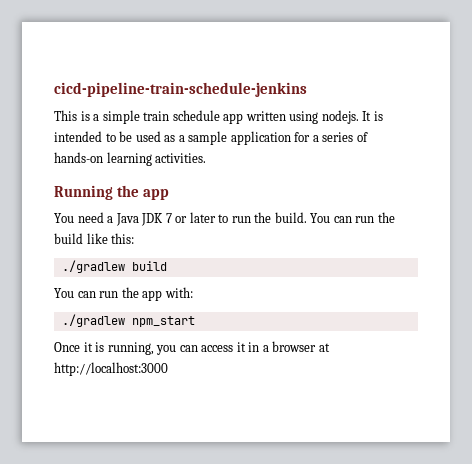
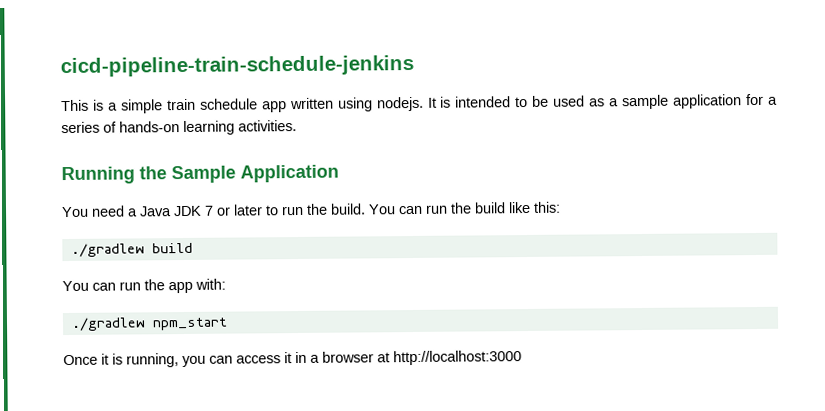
- Running the app
+ Running the Sample Application

